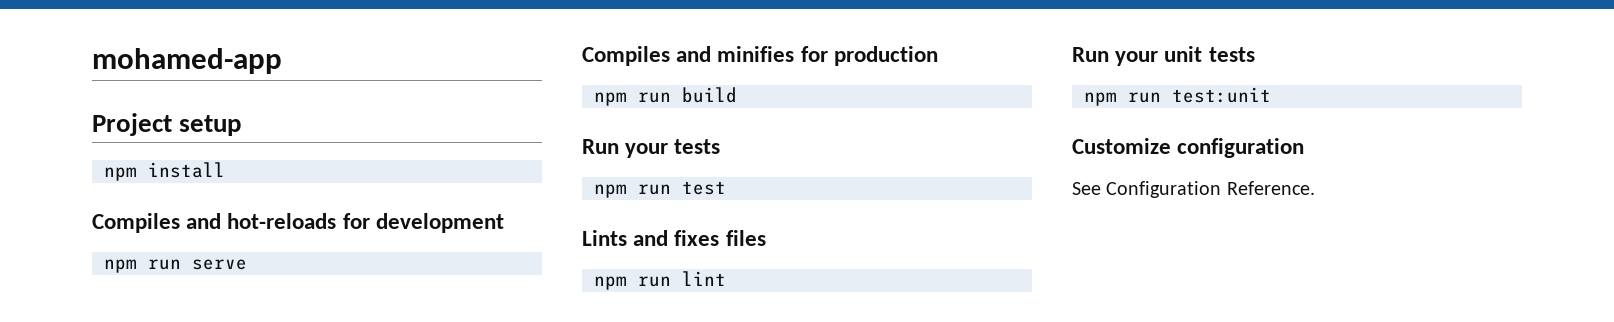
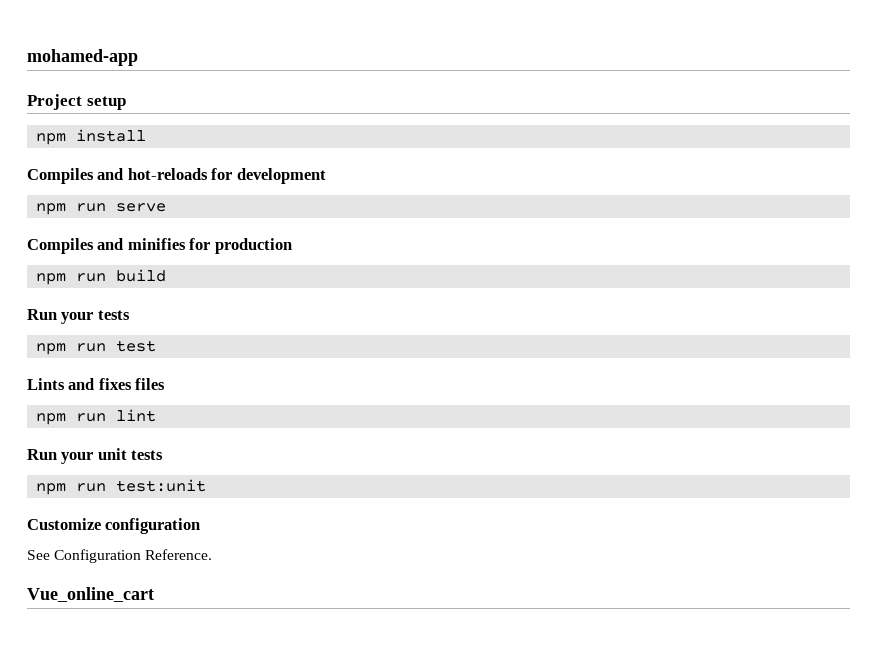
+ Vue_online_cart

